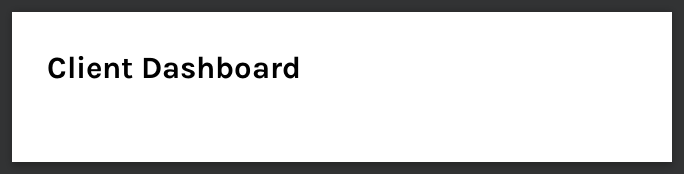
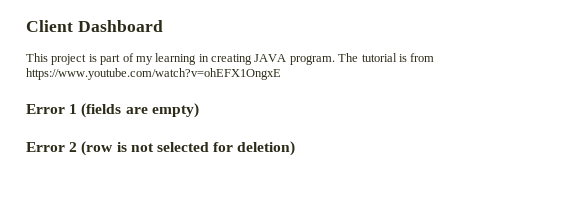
+ This project is part of my learning in creating JAVA program. The tutorial is from https://www.youtube.com/watch?v=ohEFX1OngxE
+ Error 1 (fields are empty)
+ Error 2 (row is not selected for deletion)

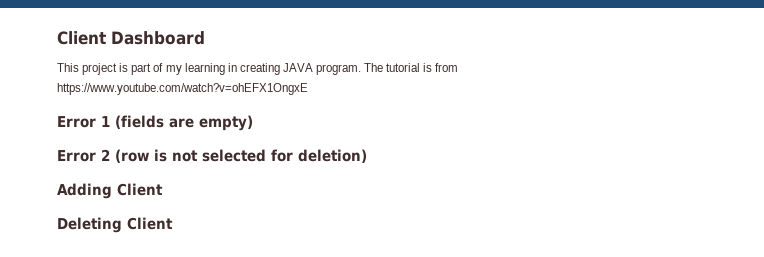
+ Adding Client
+ Deleting Client

